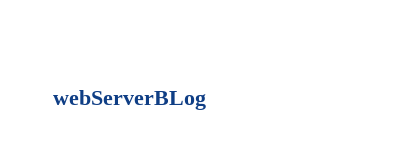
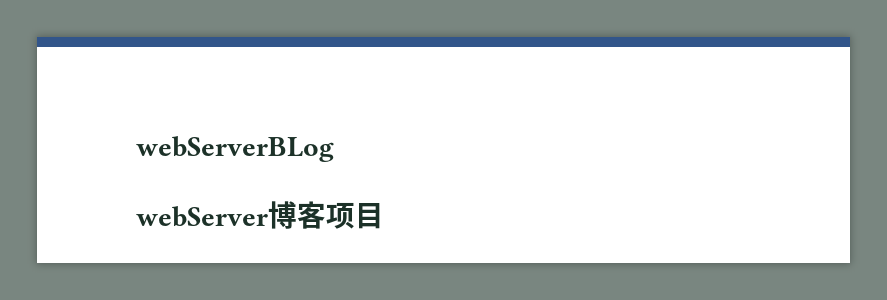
+ webServer博客项目

